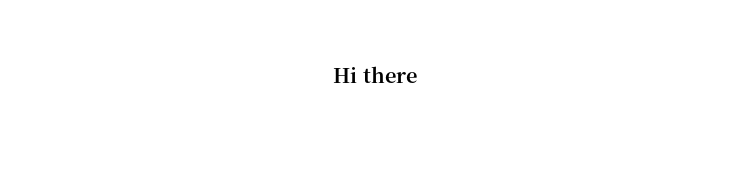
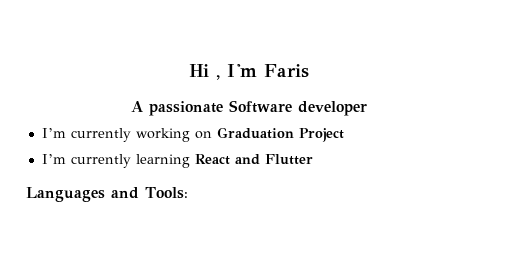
- Hi there
+ Hi , I'm Faris
+ A passionate Software developer
+ I’m currently working on Graduation Project
+ I’m currently learning React and Flutter
+ Languages and Tools:

